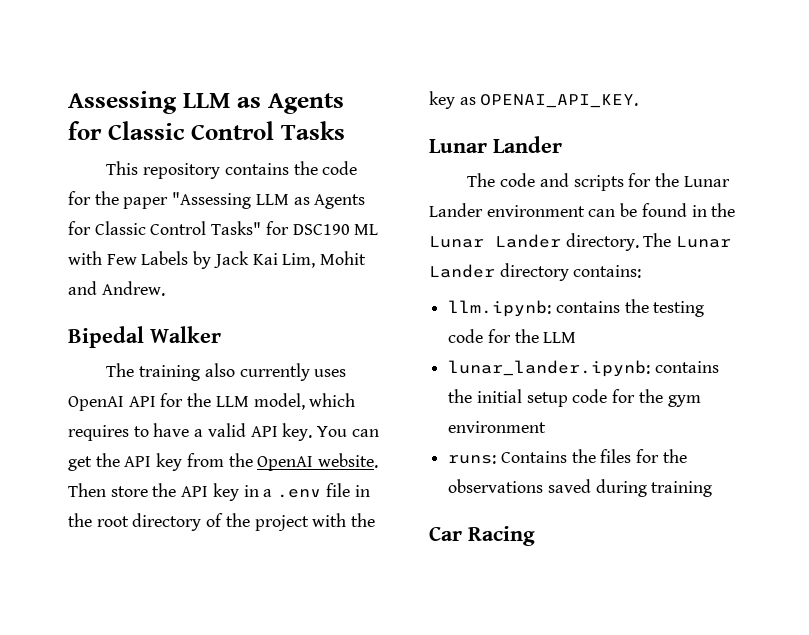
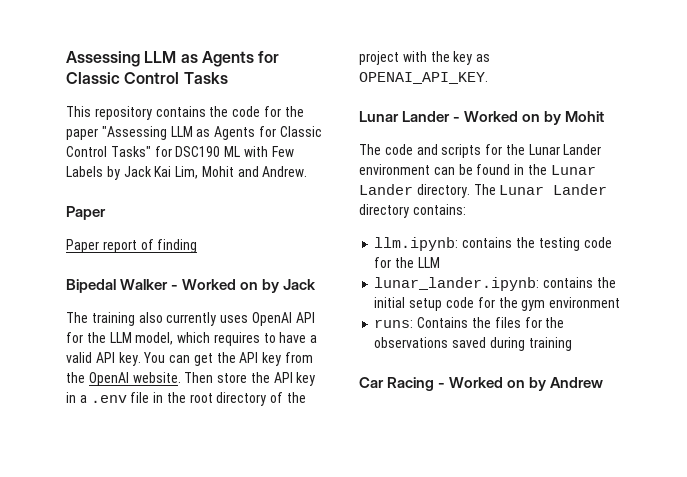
  This repository contains the code for the paper "Assessing LLM as Agents for Classic Control Tasks" for DSC190 ML with Few Labels by Jack Kai Lim, Mohit and Andrew.
- Bipedal Walker
+ Paper
+ Paper report of finding
+ Bipedal Walker - Worked on by Jack
  Then store the API key in a .env file in the root directory of the project with the key as OPENAI_API_KEY.
- Lunar Lander
+ Lunar Lander - Worked on by Mohit
- Car Racing
+ Car Racing - Worked on by Andrew

